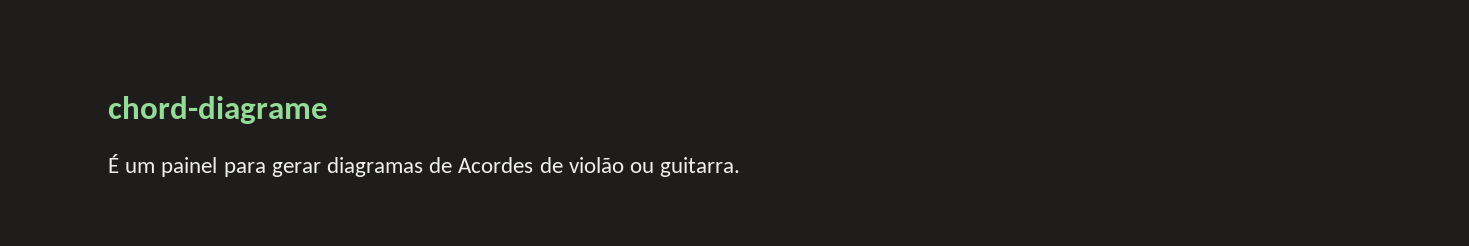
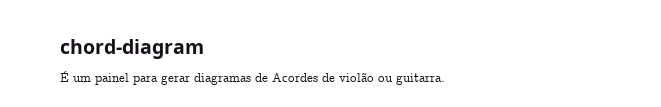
- chord-diagrame
+ chord-diagram

